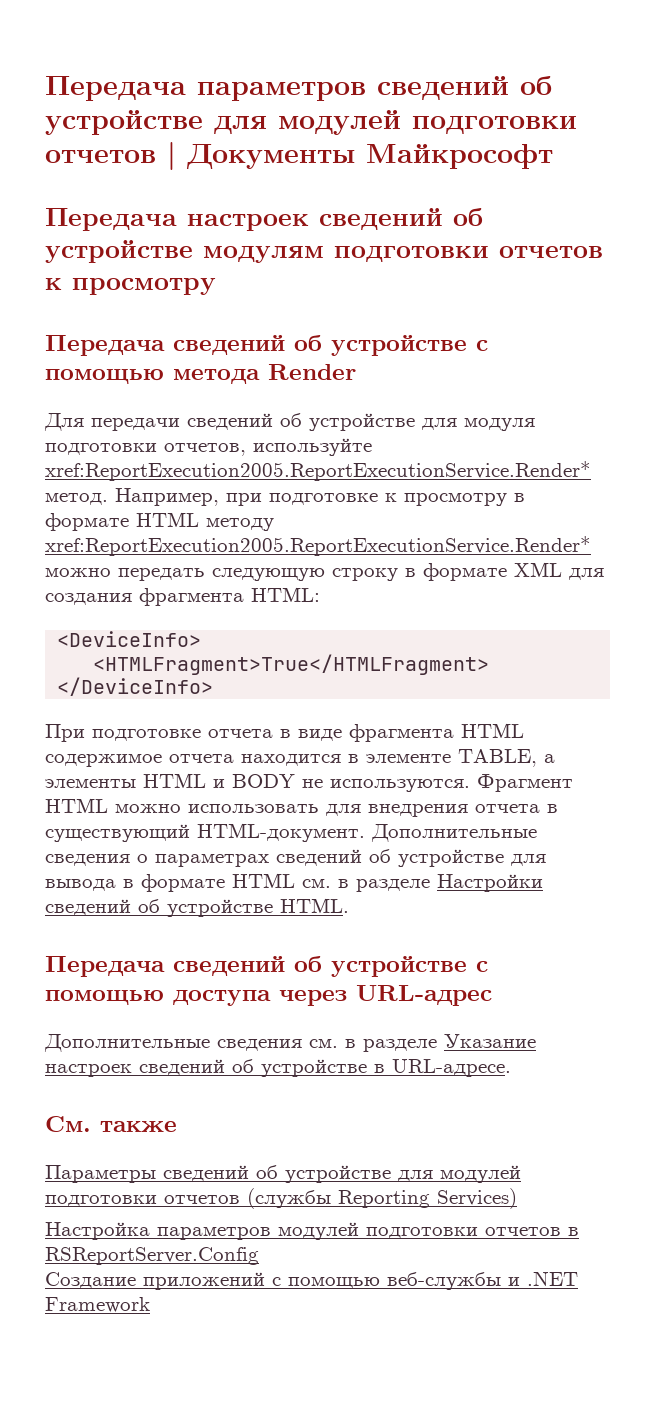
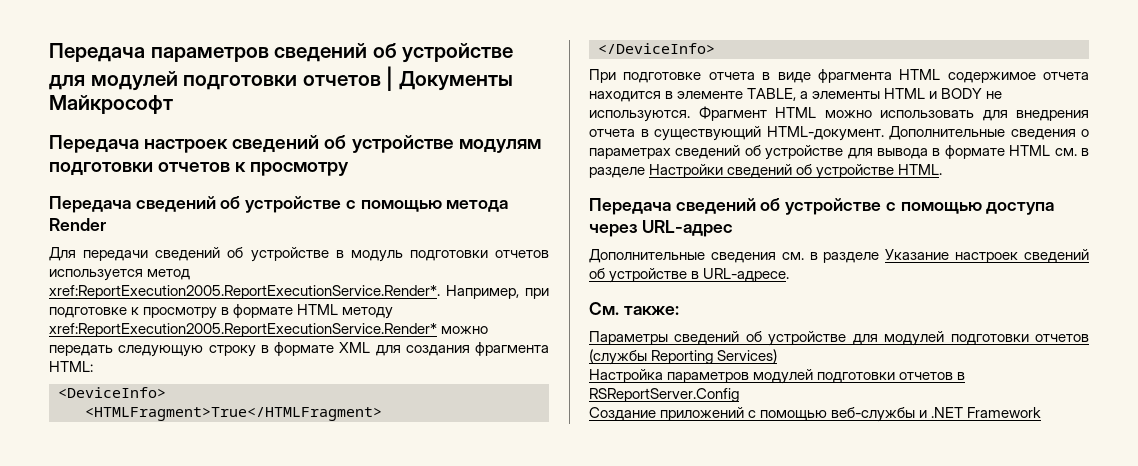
- Для передачи сведений об устройстве для модуля подготовки отчетов, используйте xref:ReportExecution2005.ReportExecutionService.Render* метод. Например, при подготовке к просмотру в формате HTML методу xref:ReportExecution2005.ReportExecutionService.Render* можно передать следующую строку в формате XML для создания фрагмента HTML:
+ Для передачи сведений об устройстве в модуль подготовки отчетов используется метод xref:ReportExecution2005.ReportExecutionService.Render*. Например, при подготовке к просмотру в формате HTML методу xref:ReportExecution2005.ReportExecutionService.Render* можно передать следующую строку в формате XML для создания фрагмента HTML:
- См. также
+ См. также:

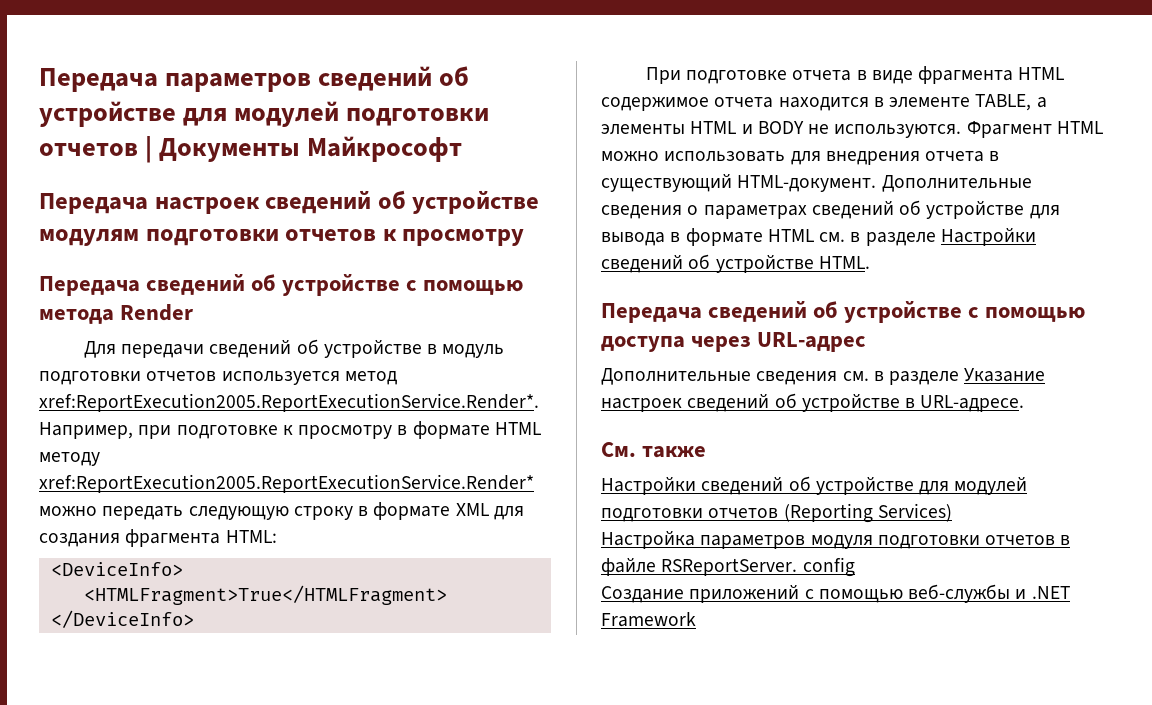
- См. также:
- Параметры сведений об устройстве для модулей подготовки отчетов (службы Reporting Services)
+ См. также
+ Настройки сведений об устройстве для модулей подготовки отчетов (Reporting Services)
- Настройка параметров модулей подготовки отчетов в RSReportServer.Config
+ Настройка параметров модуля подготовки отчетов в файле RSReportServer. config

